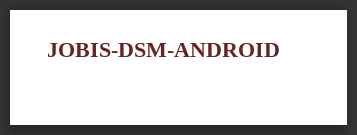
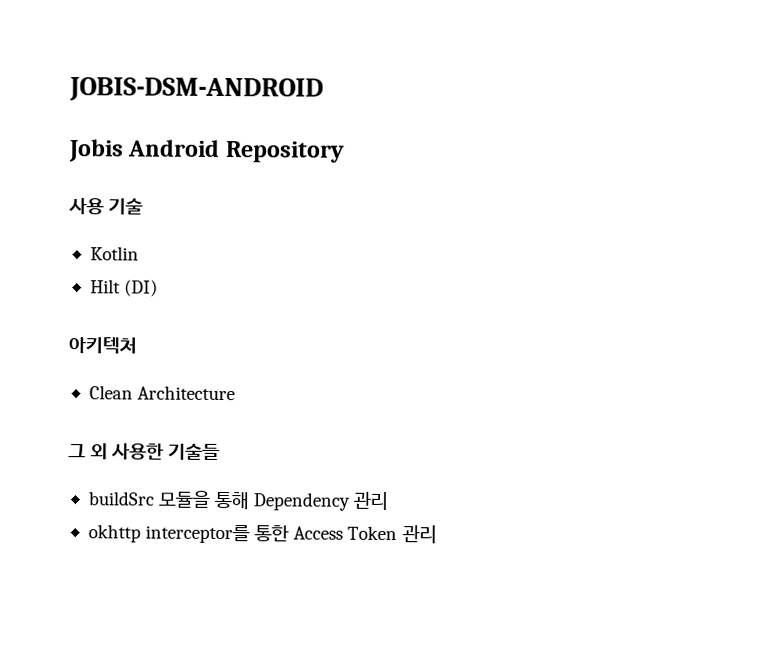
+ Jobis Android Repository
+ 사용 기술
+ Kotlin
+ Hilt (DI)
+ 아키텍처
+ Clean Architecture
+ 그 외 사용한 기술들
+ buildSrc 모듈을 통해 Dependency 관리
+ okhttp interceptor를 통한 Access Token 관리

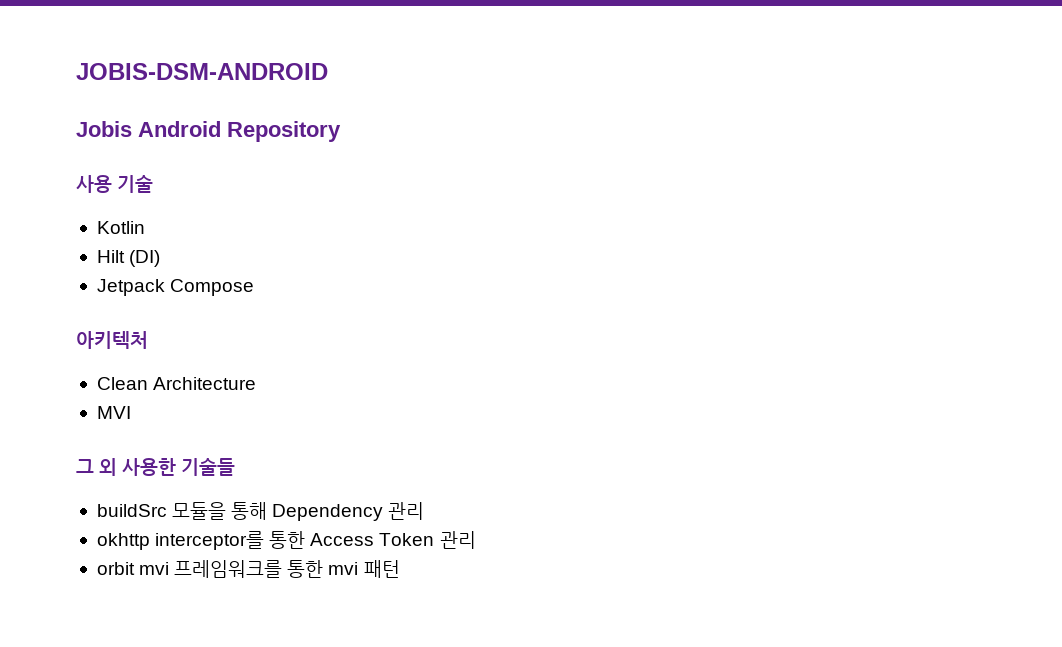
+ Jetpack Compose
+ MVI
+ orbit mvi 프레임워크를 통한 mvi 패턴

